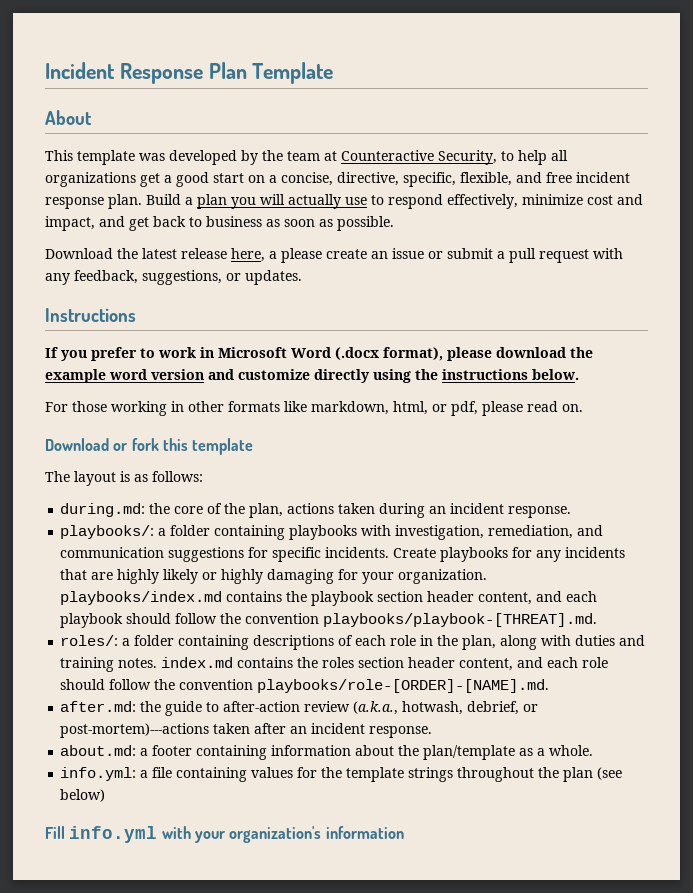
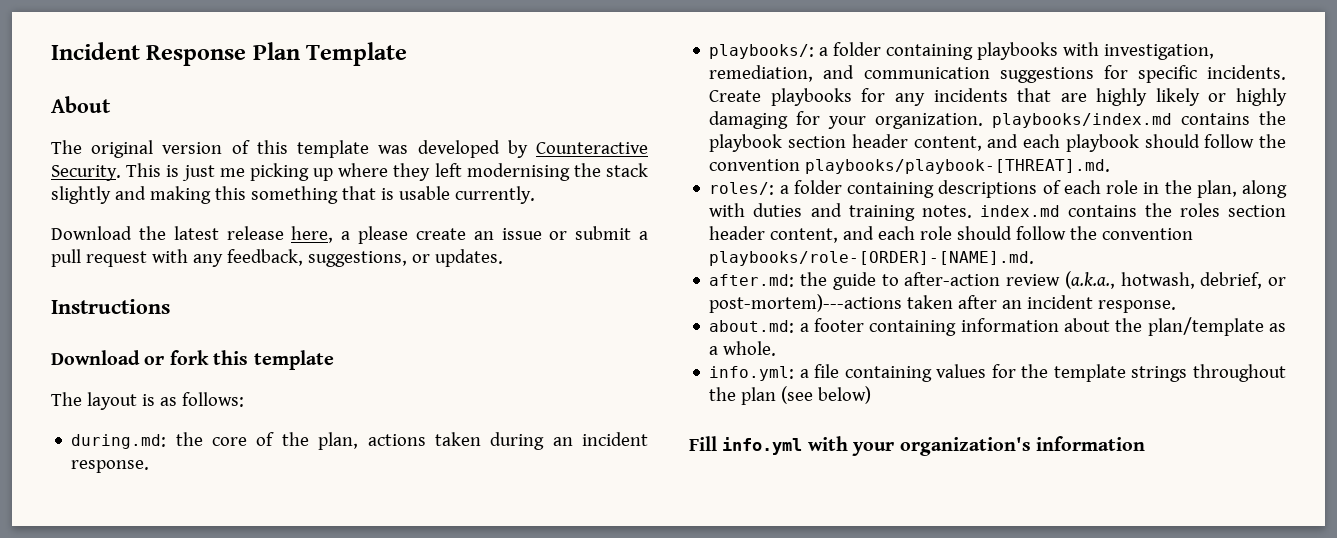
- This template was developed by the team at Counteractive Security, to help all organizations get a good start on a concise, directive, specific, flexible, and free incident response plan. Build a plan you will actually use to respond effectively, minimize cost and impact, and get back to business as soon as possible.
+ The original version of this template was developed by Counteractive Security. This is just me picking up where they left modernising the stack slightly and making this something that is usable currently.
- If you prefer to work in Microsoft Word (.docx format), please download the example word version and customize directly using the instructions below.
- For those working in other formats like markdown, html, or pdf, please read on.

